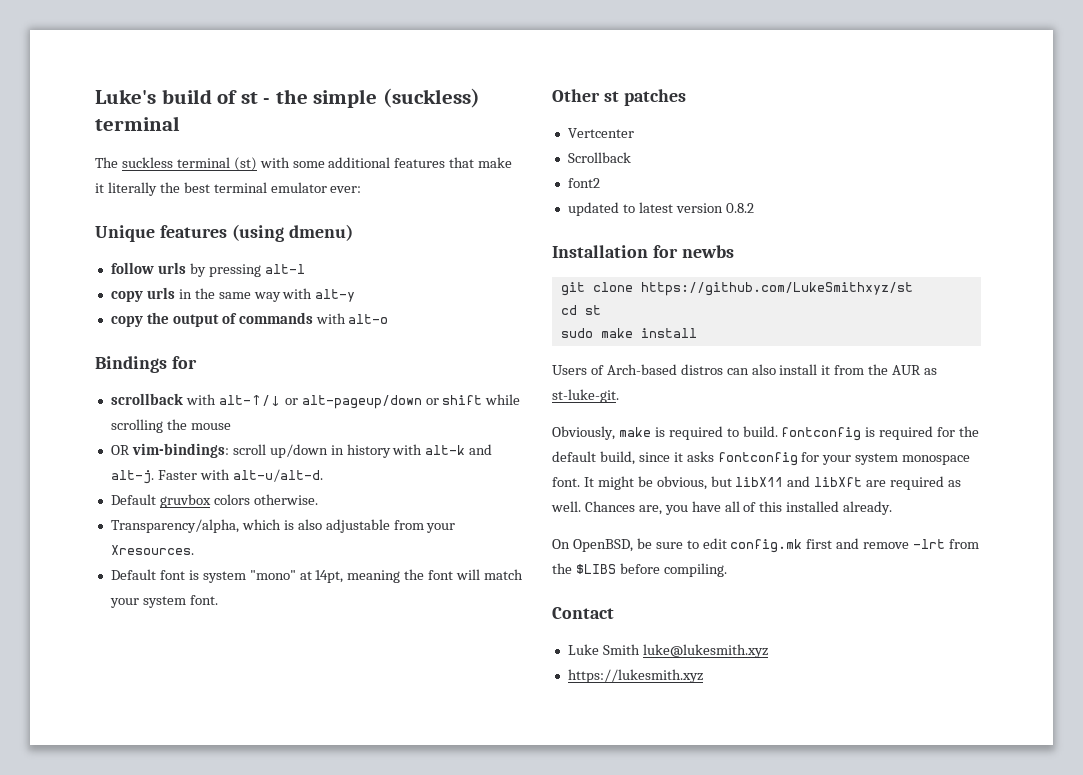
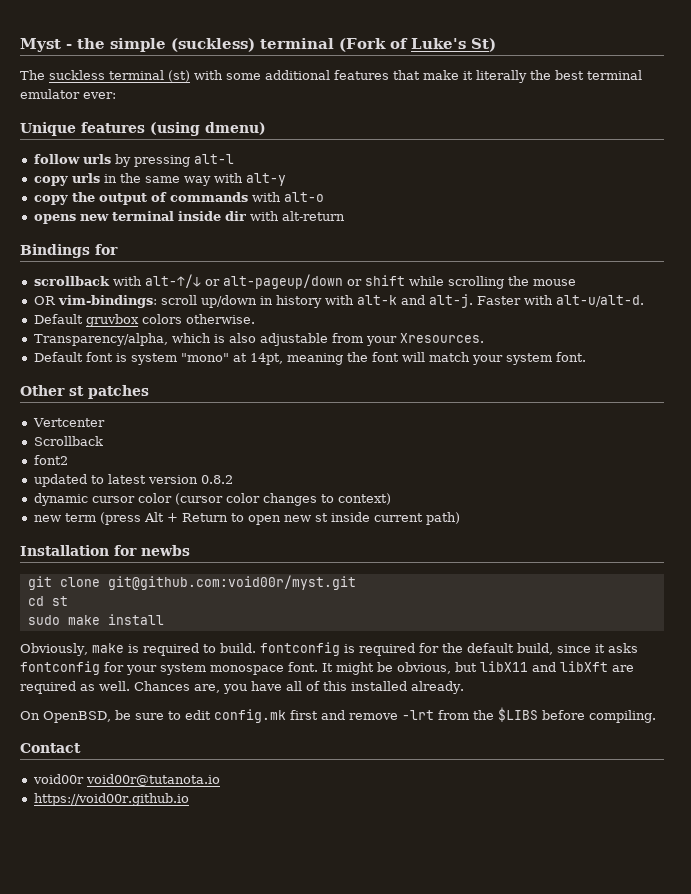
- Luke's build of st - the simple (suckless) terminal
+ Myst - the simple (suckless) terminal (Fork of Luke's St)
+ opens new terminal inside dir with alt-return
+ dynamic cursor color (cursor color changes to context)
+ new term (press Alt + Return to open new st inside current path)
- git clone https://github.com/LukeSmithxyz/st
+ git clone git@github.com:void00r/myst.git
- Users of Arch-based distros can also install it from the AUR as st-luke-git.
- Luke Smith luke@lukesmith.xyz
- https://lukesmith.xyz
+ void00r void00r@tutanota.io
+ https://void00r.github.io

